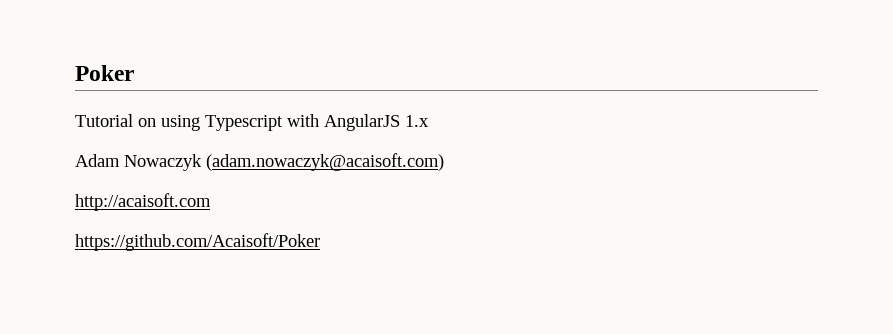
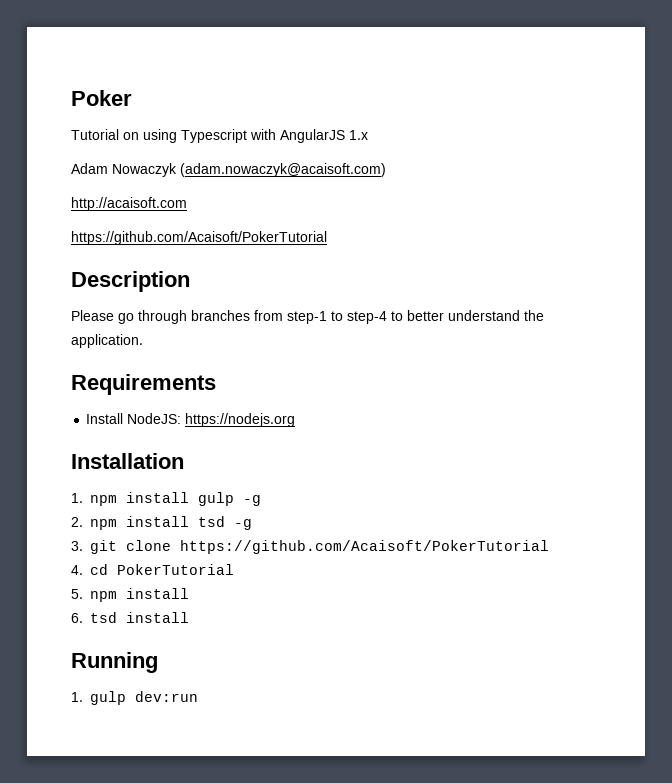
  http://acaisoft.com
- https://github.com/Acaisoft/Poker
+ https://github.com/Acaisoft/PokerTutorial
+ Description
+ Please go through branches from step-1 to step-4 to better understand the application.
+ Requirements
+ Install NodeJS: https://nodejs.org
+ Installation
+ 1. npm install gulp -g
+ 2. npm install tsd -g
+ 3. git clone https://github.com/Acaisoft/PokerTutorial
+ 4. cd PokerTutorial
+ 5. npm install
+ 6. tsd install
+ Running
+ 1. gulp dev:run

